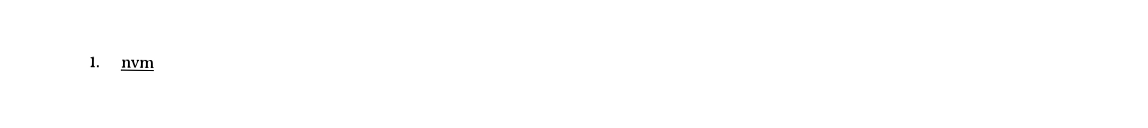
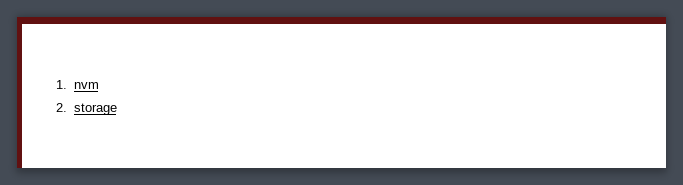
+ 2. storage

